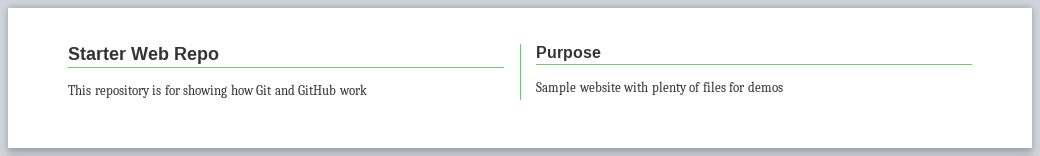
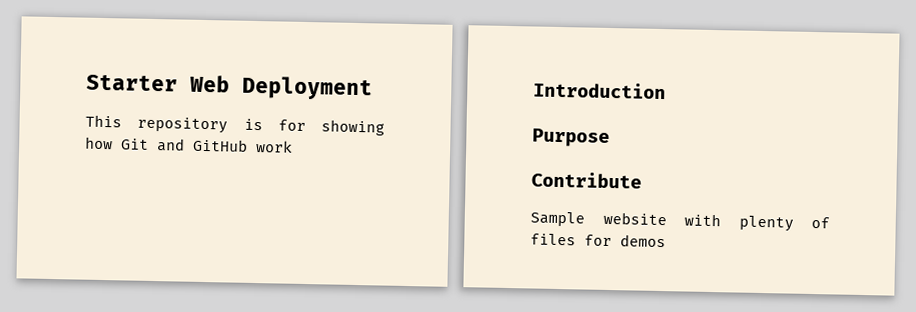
- Starter Web Repo
+ Starter Web Deployment
+ Introduction
+ Contribute

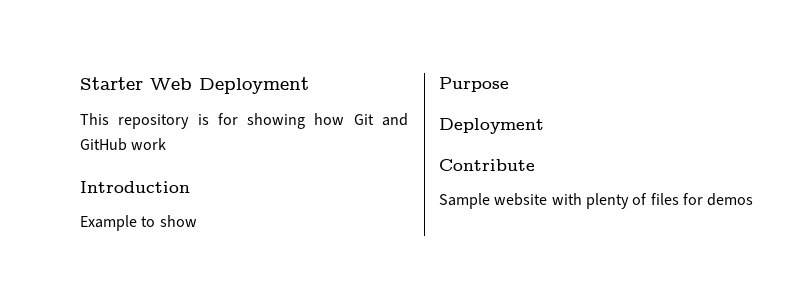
+ Example to show
  Purpose
+ Deployment

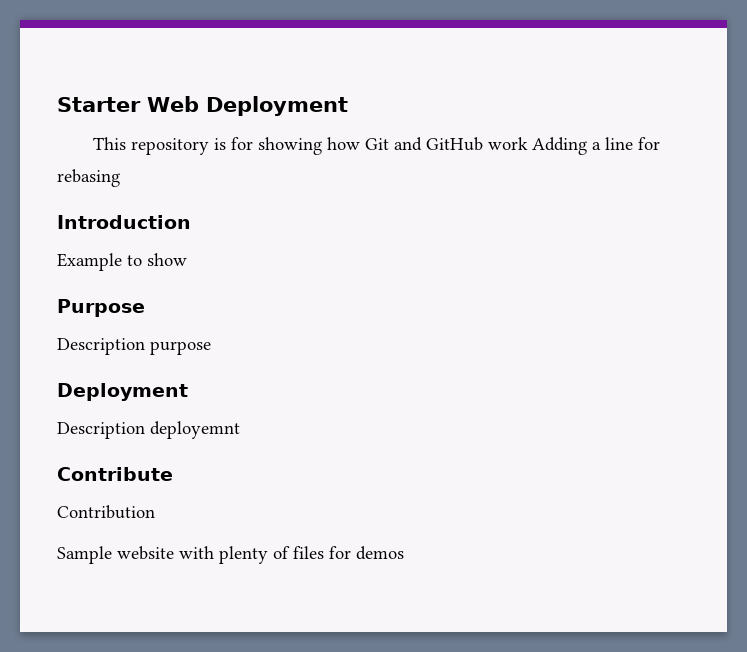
- This repository is for showing how Git and GitHub work
+ This repository is for showing how Git and GitHub work Adding a line for rebasing
  Purpose
+ Description purpose
  Deployment
+ Description deployemnt
+ Contribution

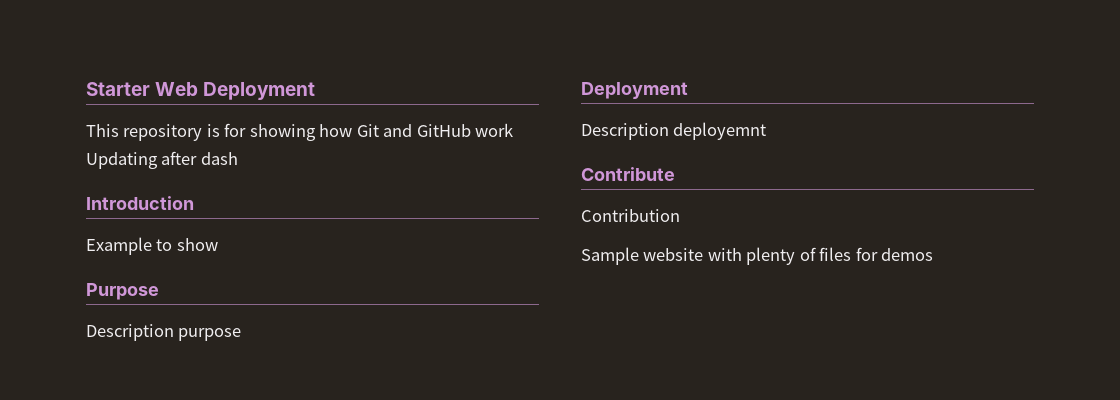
- This repository is for showing how Git and GitHub work Adding a line for rebasing
+ This repository is for showing how Git and GitHub work Updating after dash

